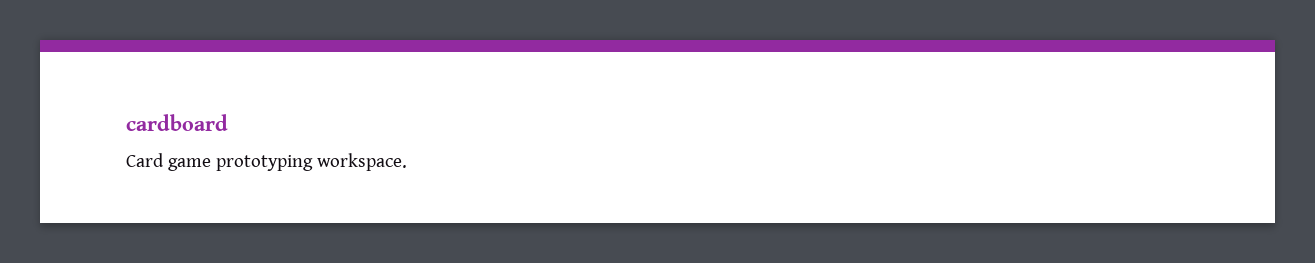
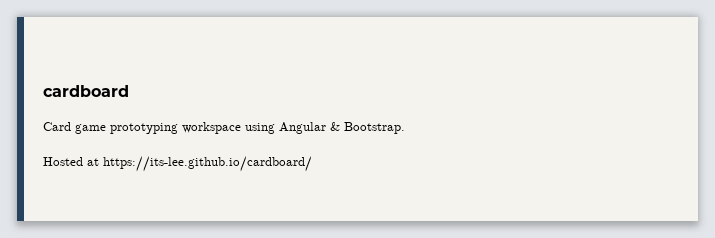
- Card game prototyping workspace.
+ Card game prototyping workspace using Angular & Bootstrap.
+ Hosted at https://its-lee.github.io/cardboard/

